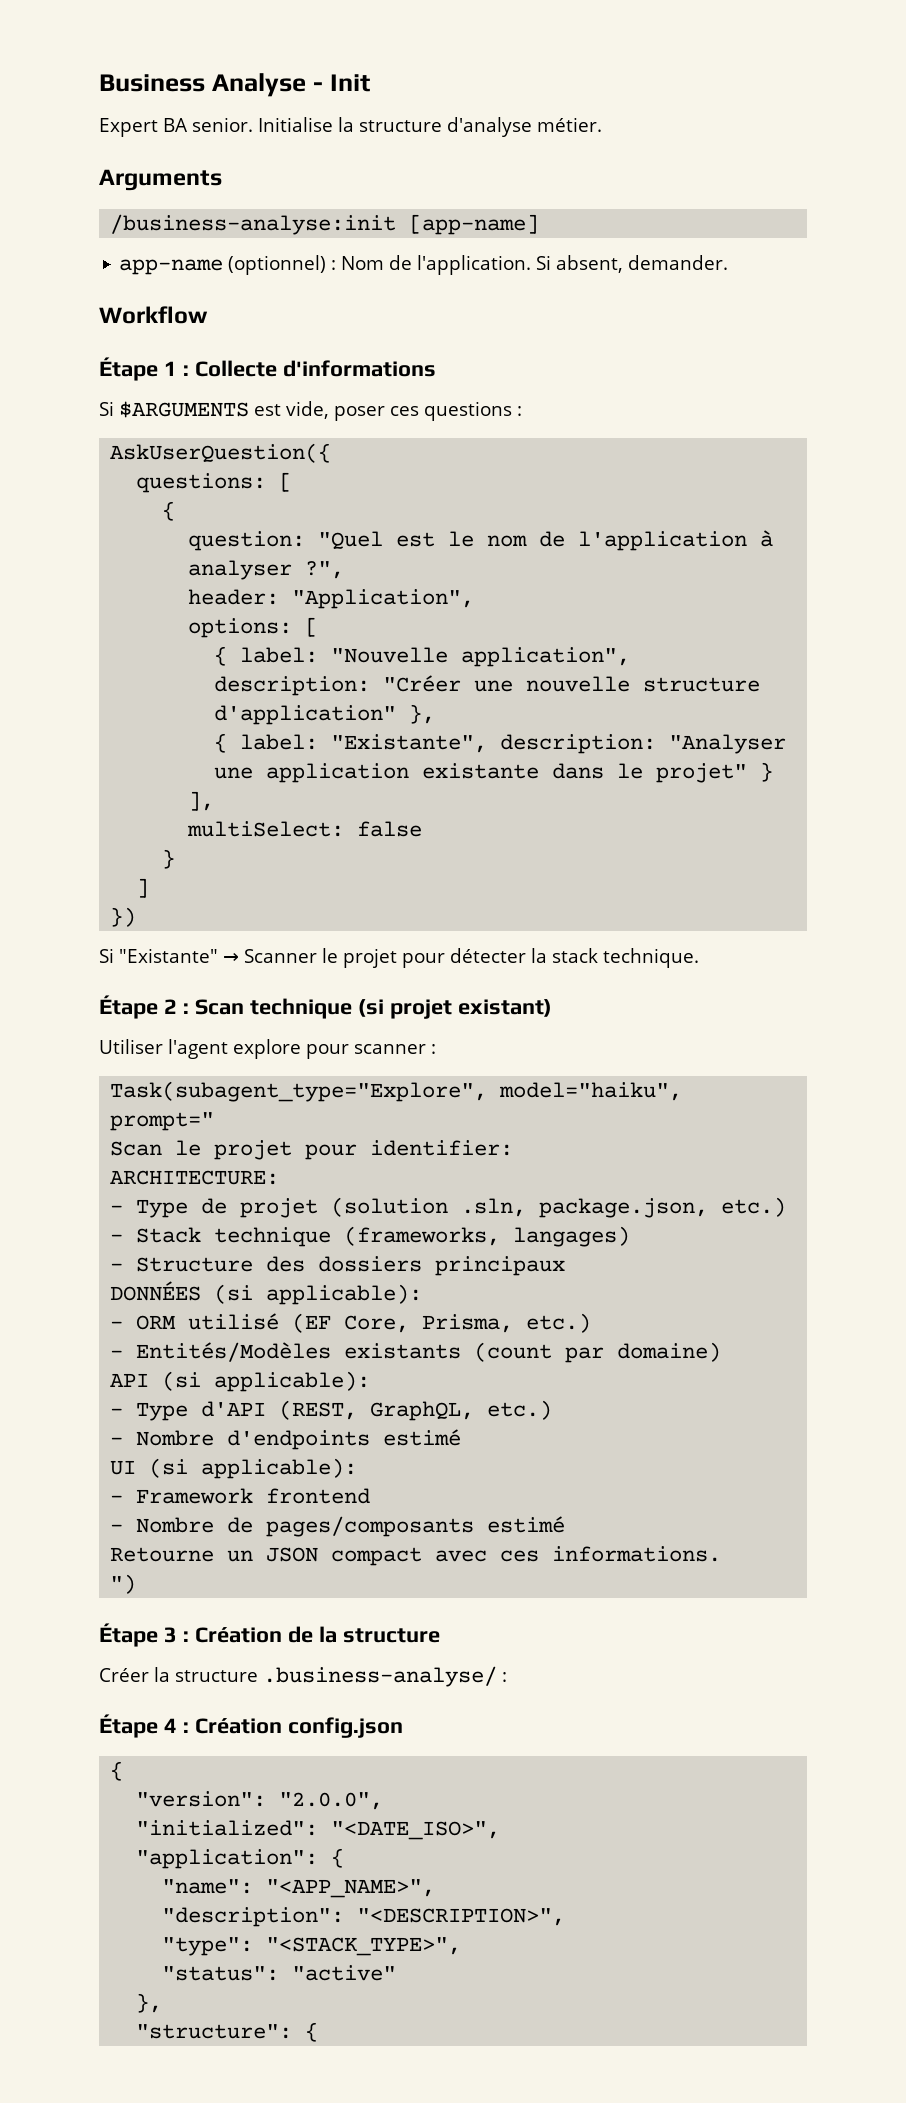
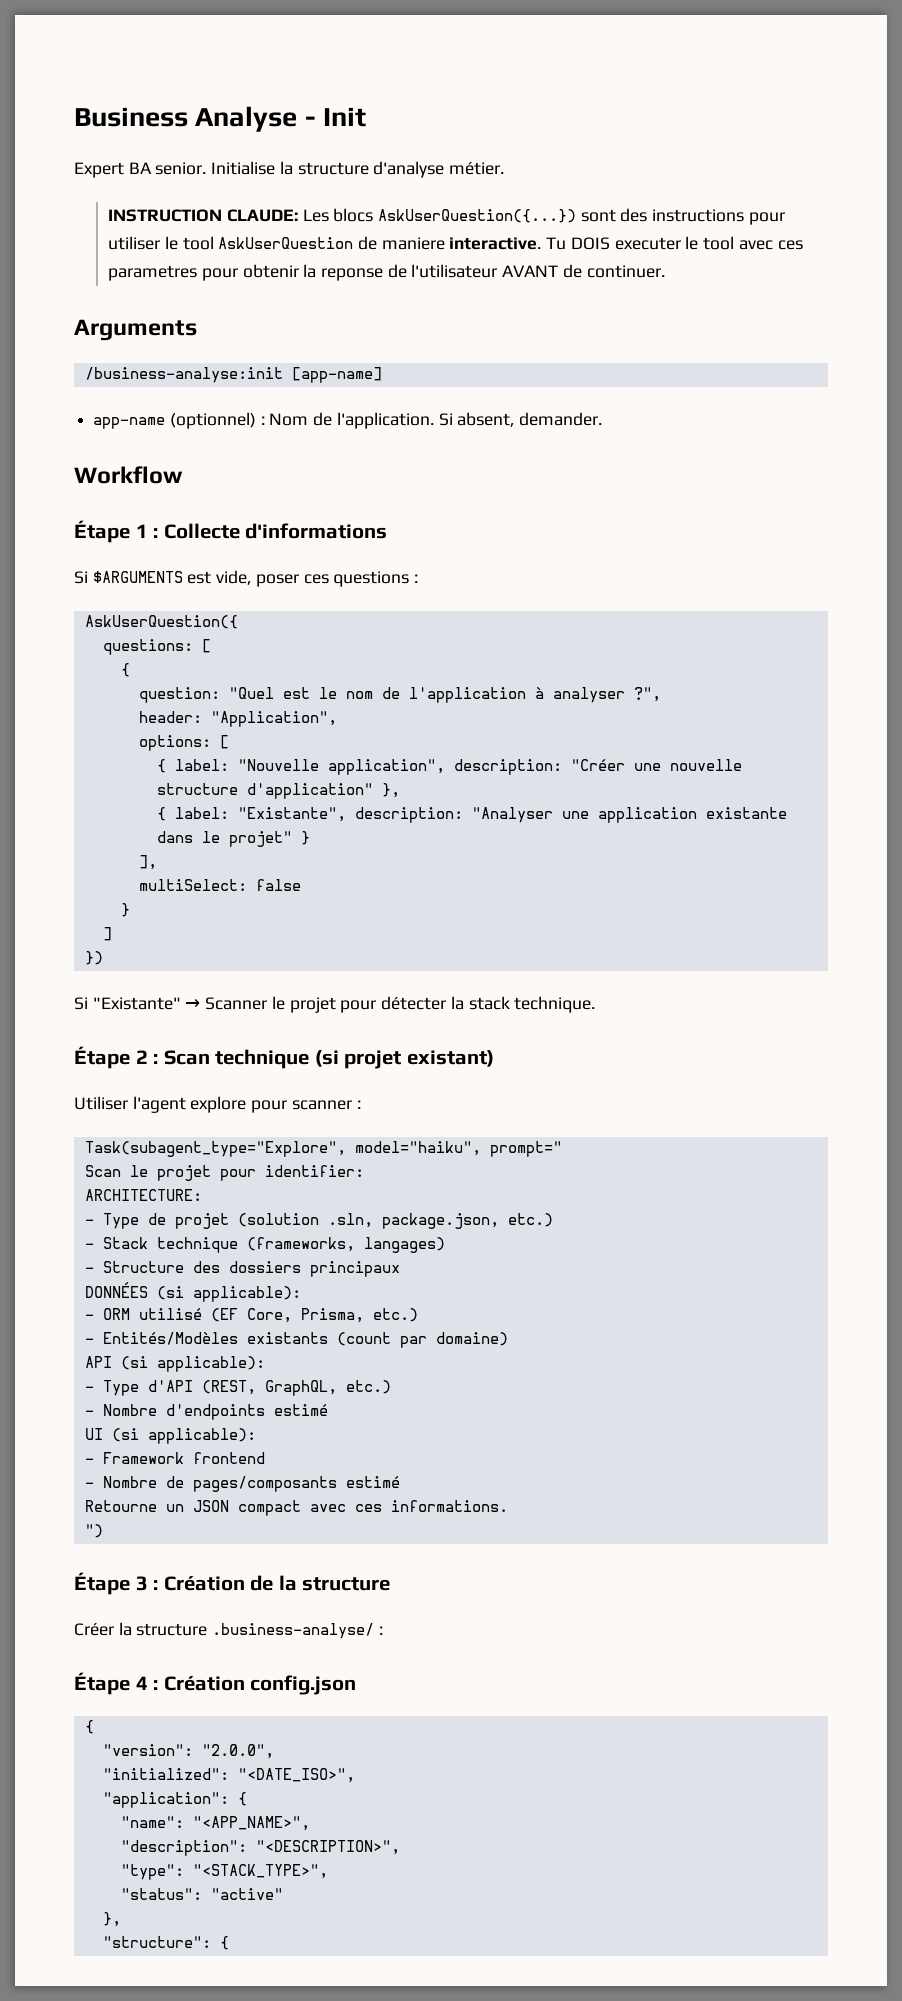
+ INSTRUCTION CLAUDE: Les blocs AskUserQuestion({...}) sont des instructions pour utiliser le tool AskUserQuestion de maniere interactive. Tu DOIS executer le tool avec ces parametres pour obtenir la reponse de l'utilisateur AVANT de continuer.

